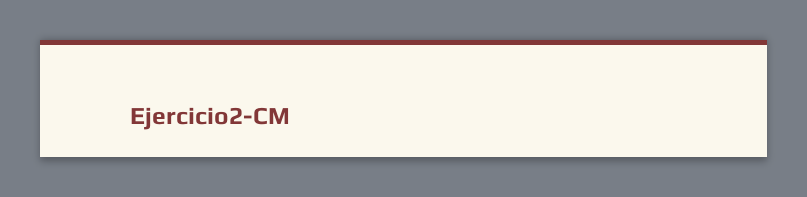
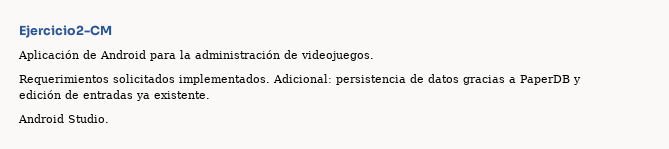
+ Aplicación de Android para la administración de videojuegos.
+ Requerimientos solicitados implementados. Adicional: persistencia de datos gracias a PaperDB y edición de entradas ya existente.
+ Android Studio.

